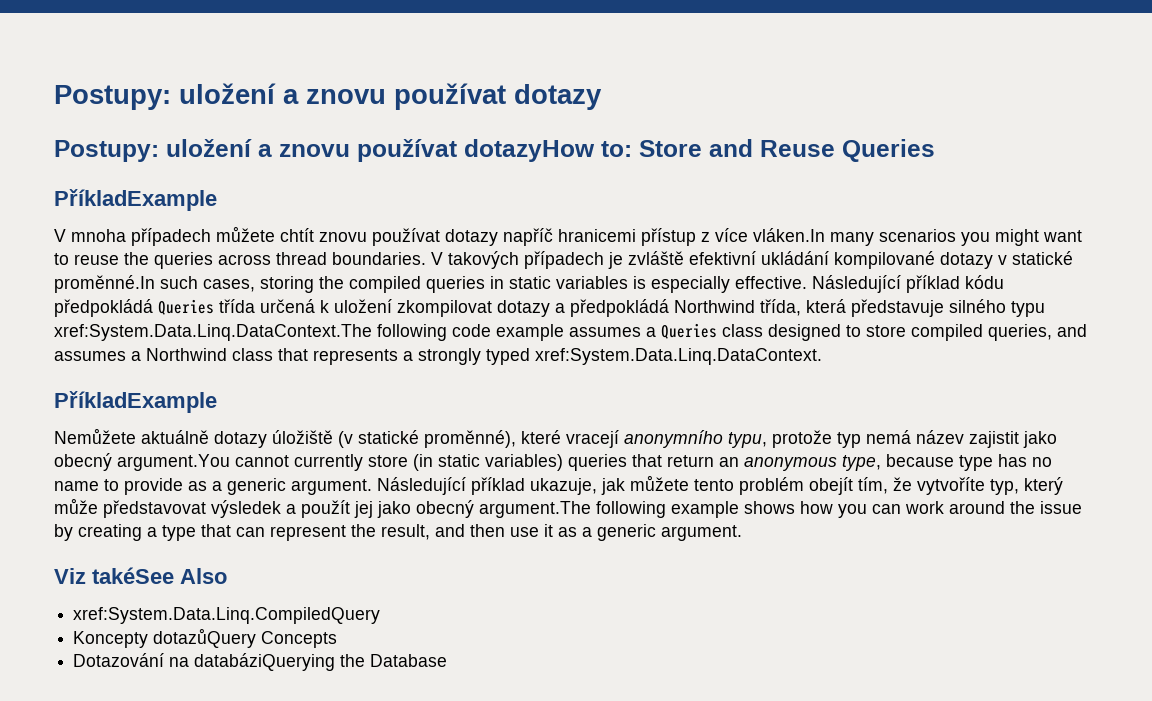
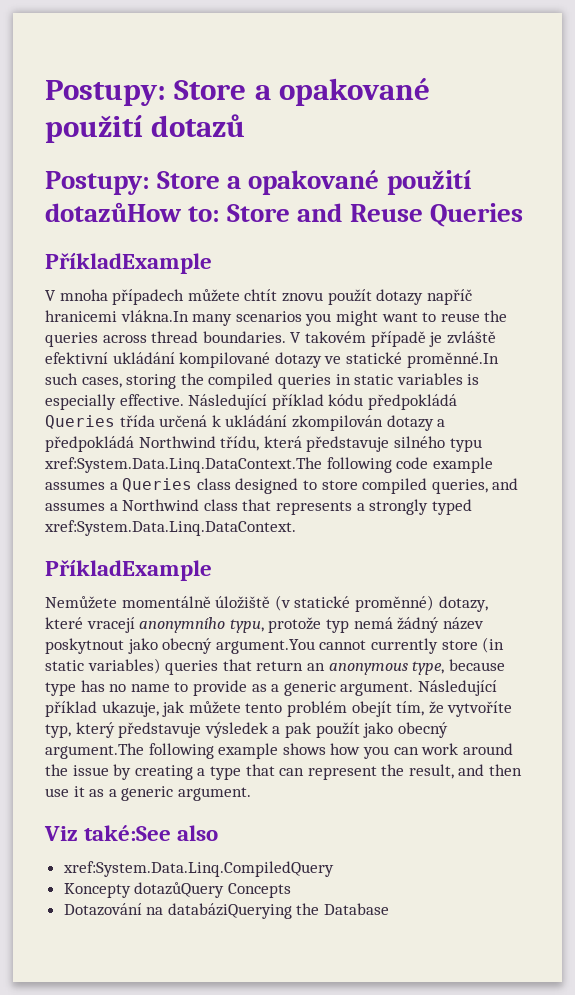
- Postupy: uložení a znovu používat dotazy
- Postupy: uložení a znovu používat dotazyHow to: Store and Reuse Queries
+ Postupy: Store a opakované použití dotazů
+ Postupy: Store a opakované použití dotazůHow to: Store and Reuse Queries
- V mnoha případech můžete chtít znovu používat dotazy napříč hranicemi přístup z více vláken.In many scenarios you might want to reuse the queries across thread boundaries.
+ V mnoha případech můžete chtít znovu použít dotazy napříč hranicemi vlákna.In many scenarios you might want to reuse the queries across thread boundaries.
- V takových případech je zvláště efektivní ukládání kompilované dotazy v statické proměnné.In such cases, storing the compiled queries in static variables is especially effective.
+ V takovém případě je zvláště efektivní ukládání kompilované dotazy ve statické proměnné.In such cases, storing the compiled queries in static variables is especially effective.
- Následující příklad kódu předpokládá Queries třída určená k uložení zkompilovat dotazy a předpokládá Northwind třída, která představuje silného typu xref:System.Data.Linq.DataContext.The following code example assumes a Queries class designed to store compiled queries, and assumes a Northwind class that represents a strongly typed xref:System.Data.Linq.DataContext.
+ Následující příklad kódu předpokládá Queries třída určená k ukládání zkompilován dotazy a předpokládá Northwind třídu, která představuje silného typu xref:System.Data.Linq.DataContext.The following code example assumes a Queries class designed to store compiled queries, and assumes a Northwind class that represents a strongly typed xref:System.Data.Linq.DataContext.
- Nemůžete aktuálně dotazy úložiště (v statické proměnné), které vracejí anonymního typu, protože typ nemá název zajistit jako obecný argument.You cannot currently store (in static variables) queries that return an anonymous type, because type has no name to provide as a generic argument.
+ Nemůžete momentálně úložiště (v statické proměnné) dotazy, které vracejí anonymního typu, protože typ nemá žádný název poskytnout jako obecný argument.You cannot currently store (in static variables) queries that return an anonymous type, because type has no name to provide as a generic argument.
- Následující příklad ukazuje, jak můžete tento problém obejít tím, že vytvoříte typ, který může představovat výsledek a použít jej jako obecný argument.The following example shows how you can work around the issue by creating a type that can represent the result, and then use it as a generic argument.
+ Následující příklad ukazuje, jak můžete tento problém obejít tím, že vytvoříte typ, který představuje výsledek a pak použít jako obecný argument.The following example shows how you can work around the issue by creating a type that can represent the result, and then use it as a generic argument.
- Viz takéSee Also
+ Viz také:See also

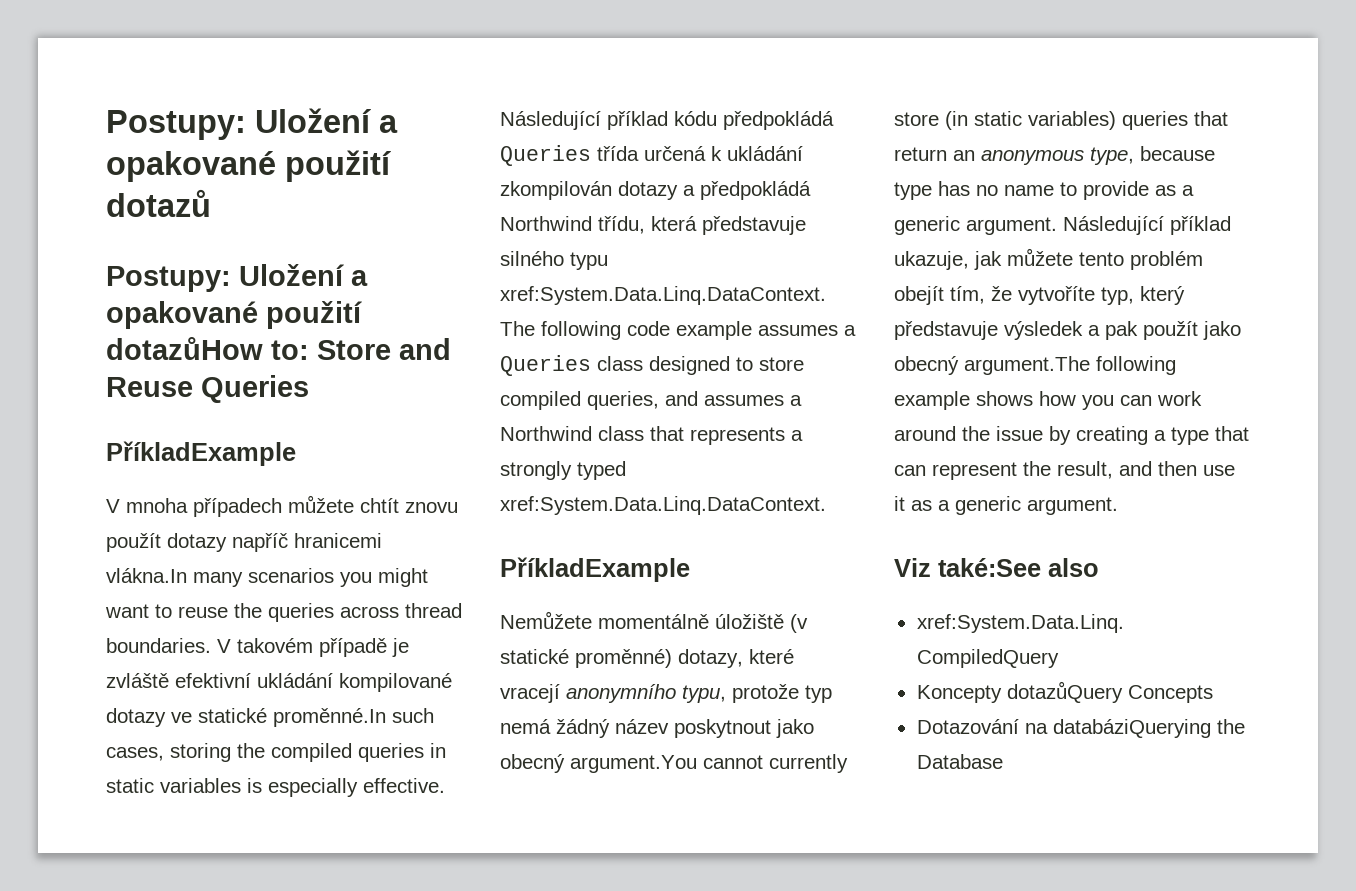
- Postupy: Store a opakované použití dotazů
+ Postupy: Uložení a opakované použití dotazů
- Postupy: Store a opakované použití dotazůHow to: Store and Reuse Queries
+ Postupy: Uložení a opakované použití dotazůHow to: Store and Reuse Queries

